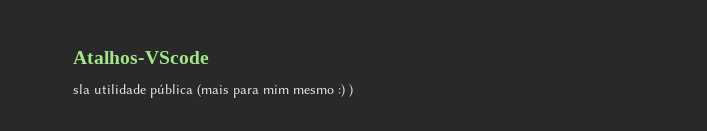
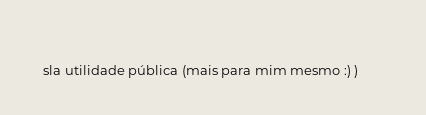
- Atalhos-VScode

